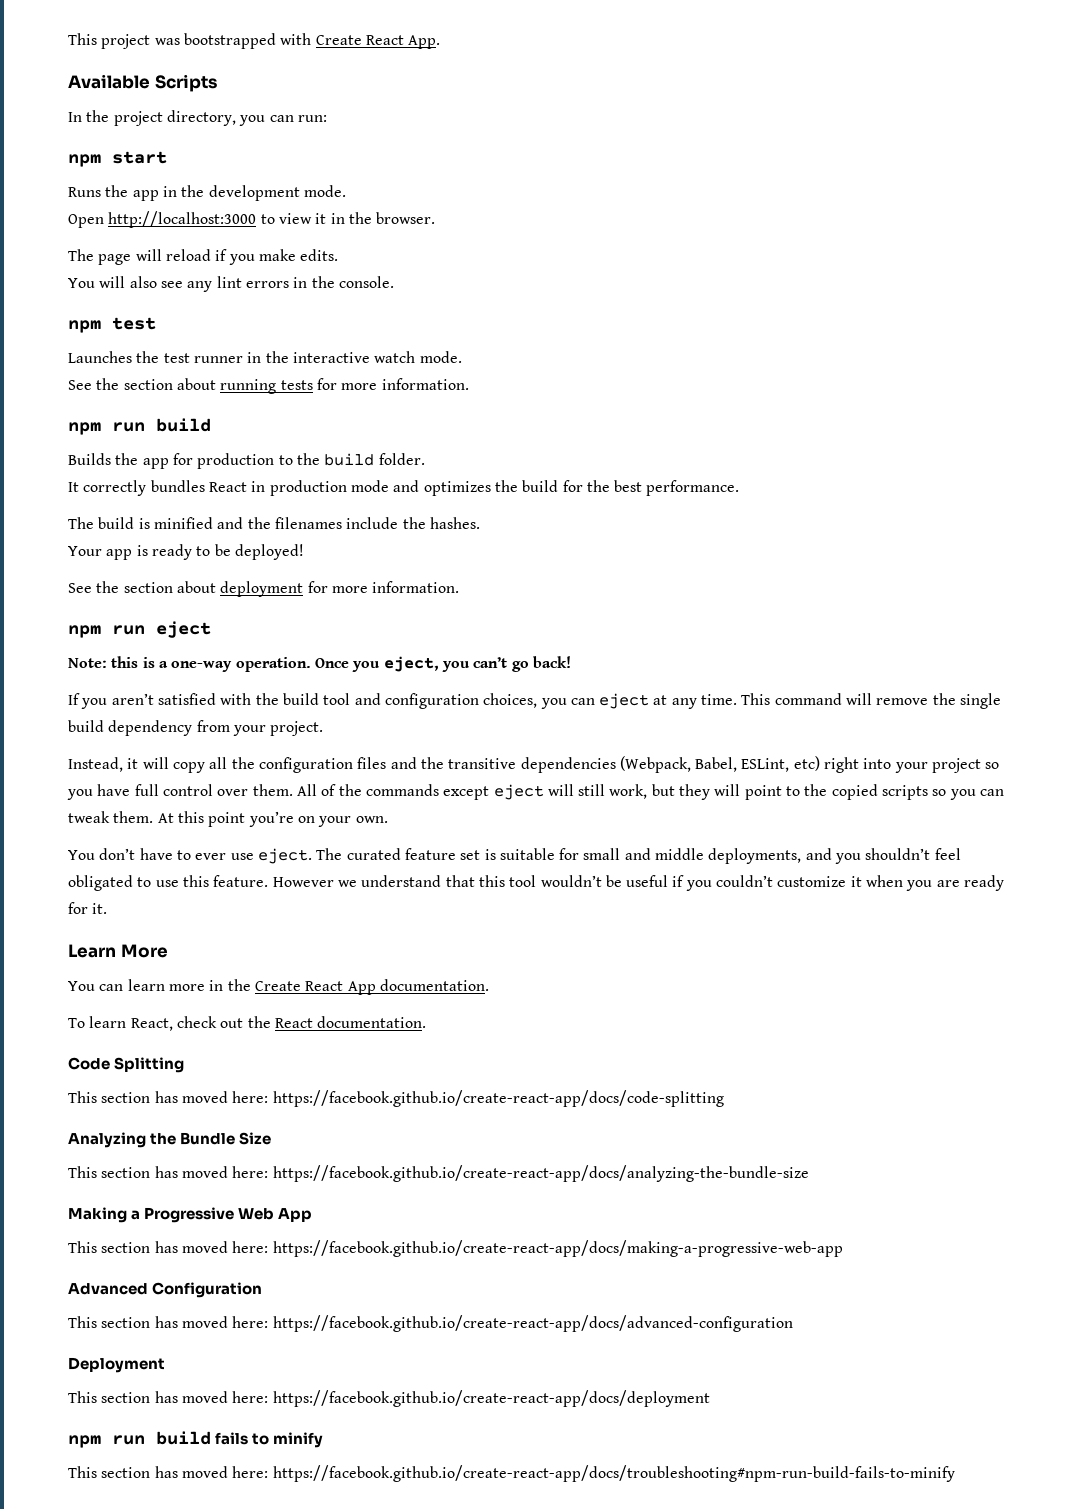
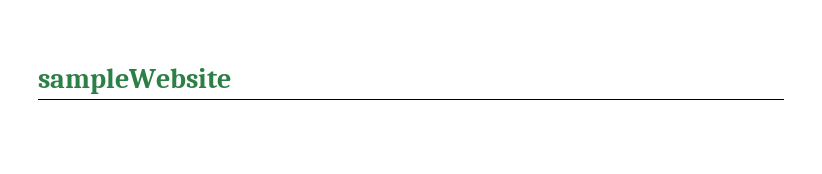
- This project was bootstrapped with Create React App.
- Available Scripts
- In the project directory, you can run:
- npm start
- Runs the app in the development mode.
- Open http://localhost:3000 to view it in the browser.
- The page will reload if you make edits.
- You will also see any lint errors in the console.
- npm test
- Launches the test runner in the interactive watch mode.
- See the section about running tests for more information.
- npm run build
- Builds the app for production to the build folder.
- It correctly bundles React in production mode and optimizes the build for the best performance.
- The build is minified and the filenames include the hashes.
- Your app is ready to be deployed!
- See the section about deployment for more information.
- npm run eject
- Note: this is a one-way operation. Once you eject, you can’t go back!
- If you aren’t satisfied with the build tool and configuration choices, you can eject at any time. This command will remove the single build dependency from your project.
- Instead, it will copy all the configuration files and the transitive dependencies (Webpack, Babel, ESLint, etc) right into your project so you have full control over them. All of the commands except eject will still work, but they will point to the copied scripts so you can tweak them. At this point you’re on your own.
- You don’t have to ever use eject. The curated feature set is suitable for small and middle deployments, and you shouldn’t feel obligated to use this feature. However we understand that this tool wouldn’t be useful if you couldn’t customize it when you are ready for it.
- Learn More
- You can learn more in the Create React App documentation.
- To learn React, check out the React documentation.
- Code Splitting
- This section has moved here: https://facebook.github.io/create-react-app/docs/code-splitting
- Analyzing the Bundle Size
- This section has moved here: https://facebook.github.io/create-react-app/docs/analyzing-the-bundle-size
- Making a Progressive Web App
- This section has moved here: https://facebook.github.io/create-react-app/docs/making-a-progressive-web-app
- Advanced Configuration
- This section has moved here: https://facebook.github.io/create-react-app/docs/advanced-configuration
- Deployment
- This section has moved here: https://facebook.github.io/create-react-app/docs/deployment
- npm run build fails to minify
- This section has moved here: https://facebook.github.io/create-react-app/docs/troubleshooting#npm-run-build-fails-to-minify
+ sampleWebsite

